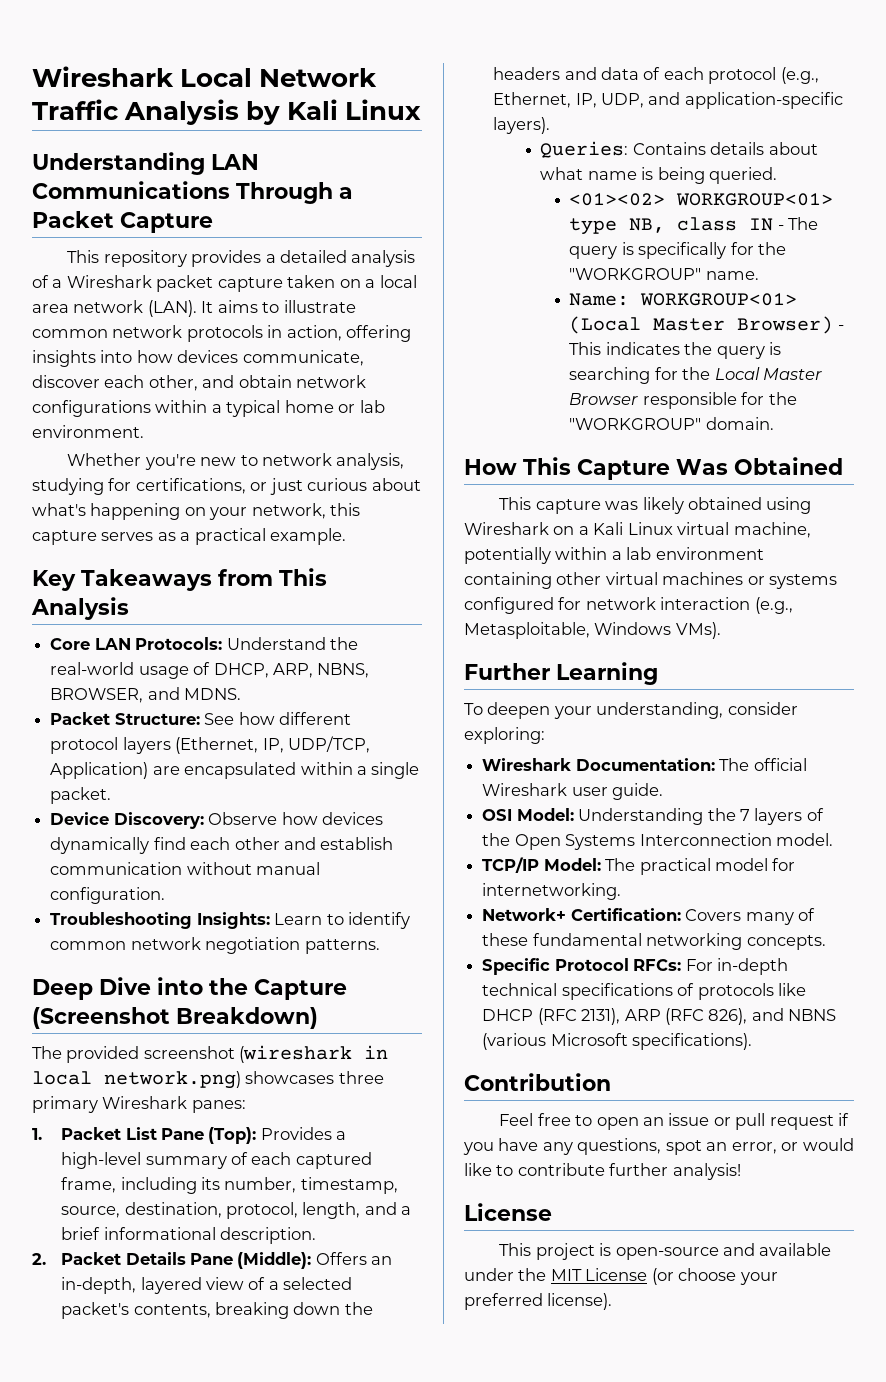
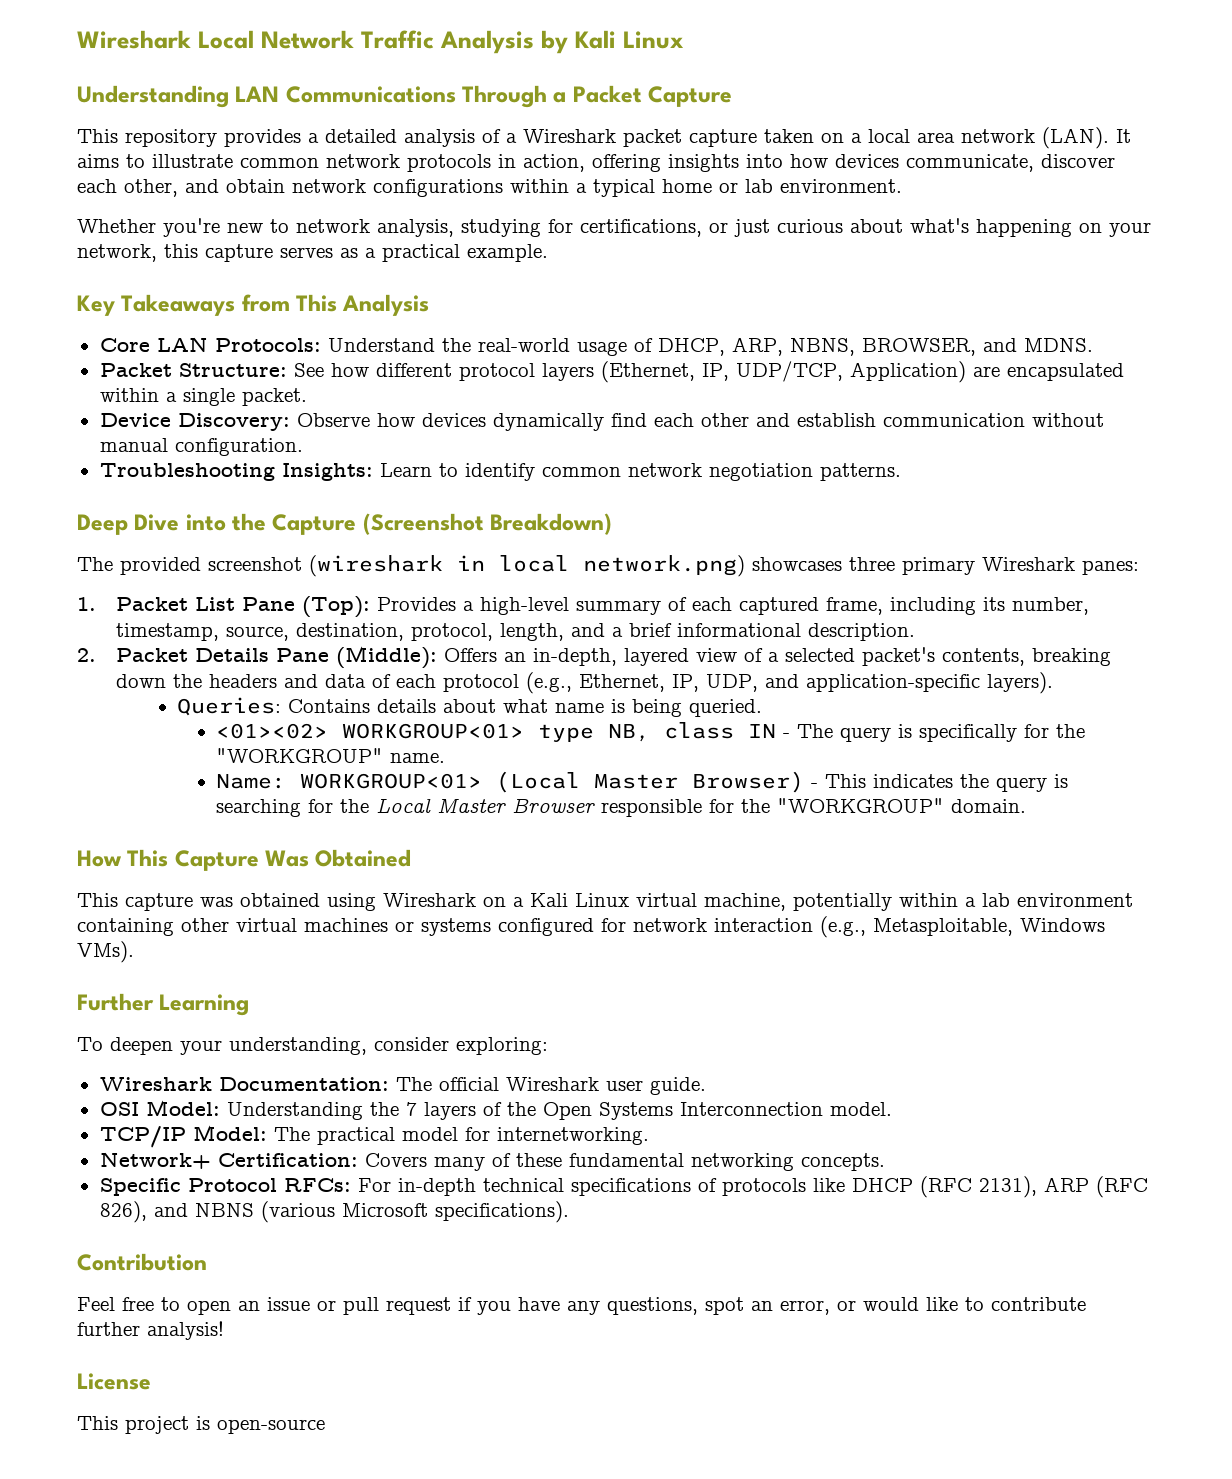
- This capture was likely obtained using Wireshark on a Kali Linux virtual machine, potentially within a lab environment containing other virtual machines or systems configured for network interaction (e.g., Metasploitable, Windows VMs).
+ This capture was obtained using Wireshark on a Kali Linux virtual machine, potentially within a lab environment containing other virtual machines or systems configured for network interaction (e.g., Metasploitable, Windows VMs).
- This project is open-source and available under the MIT License (or choose your preferred license).
+ This project is open-source

